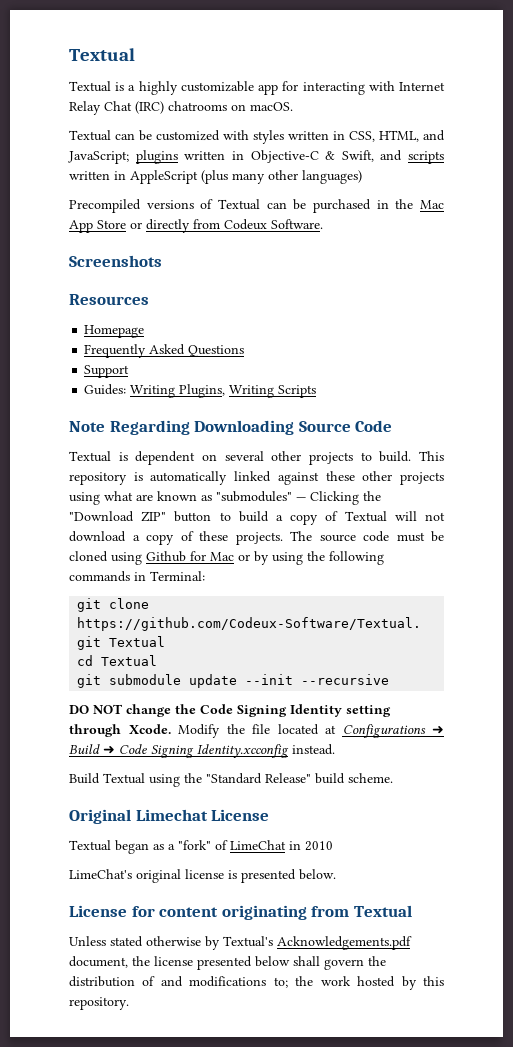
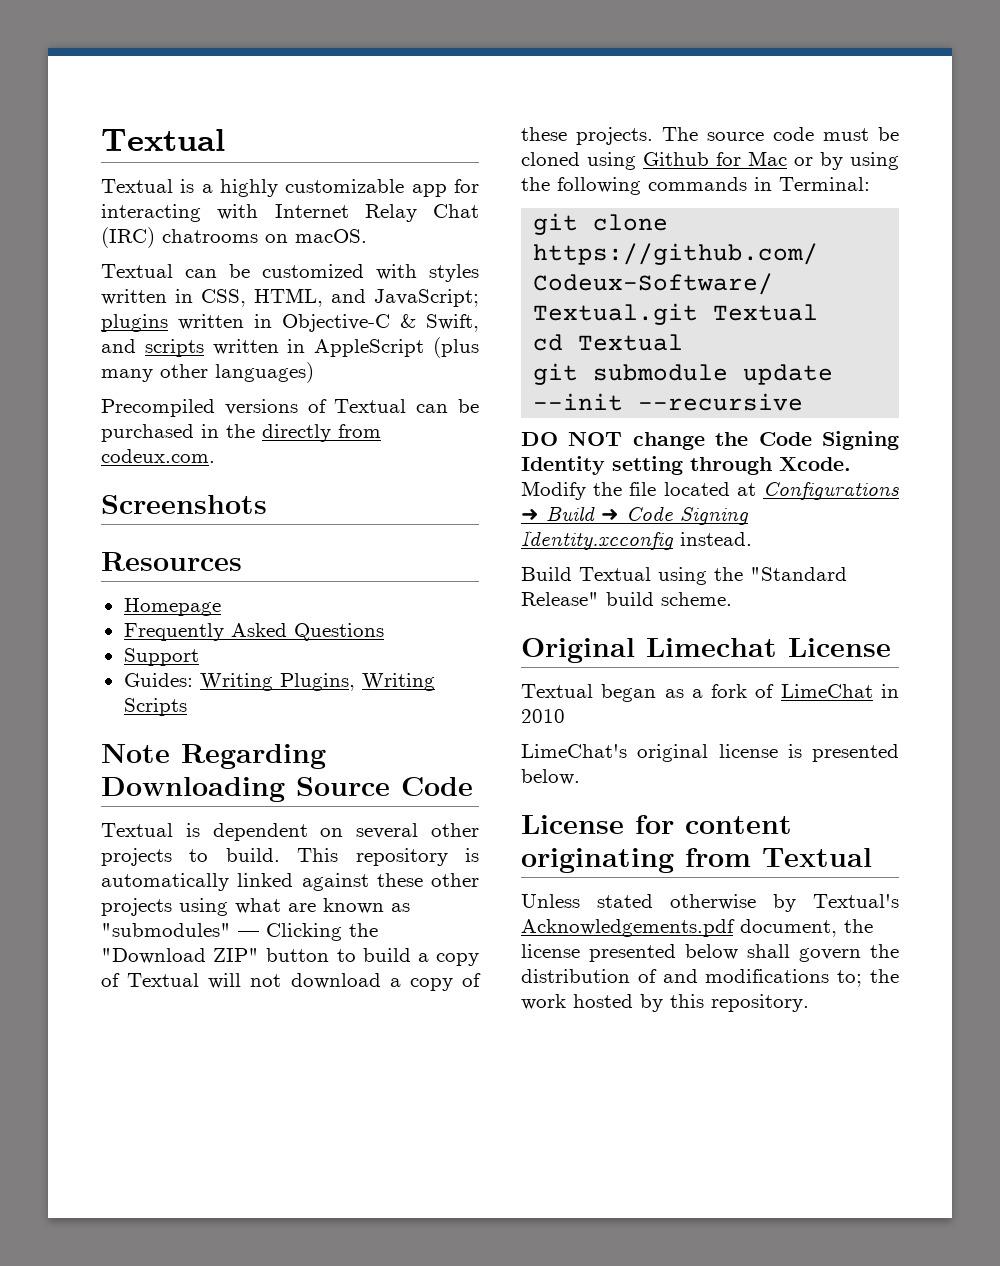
- Precompiled versions of Textual can be purchased in the Mac App Store or directly from Codeux Software.
+ Precompiled versions of Textual can be purchased in the directly from codeux.com.
- Textual began as a "fork" of LimeChat in 2010
+ Textual began as a fork of LimeChat in 2010

